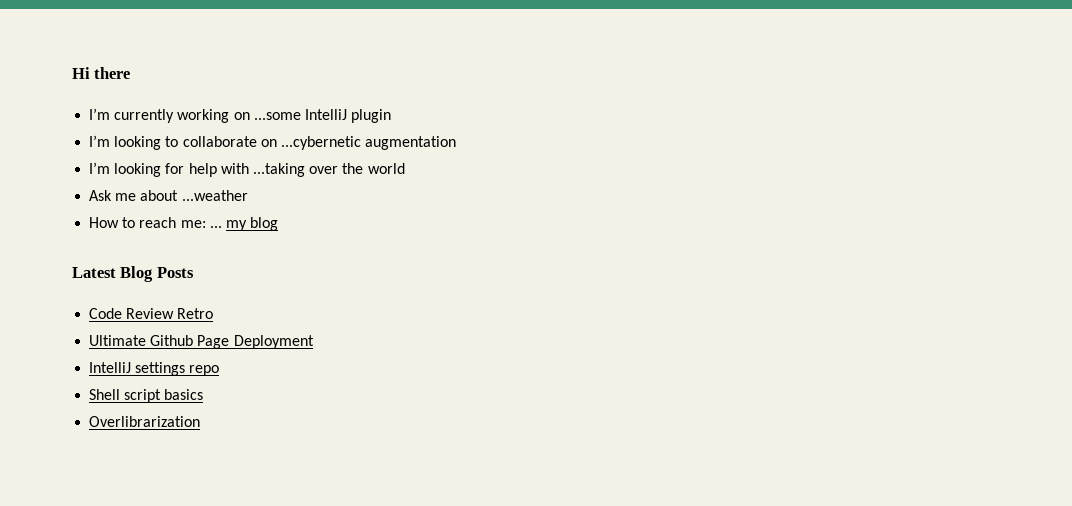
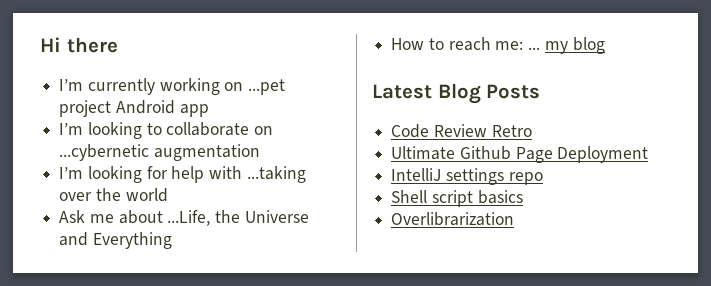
- I’m currently working on ...some IntelliJ plugin
+ I’m currently working on ...pet project Android app
- Ask me about ...weather
+ Ask me about ...Life, the Universe and Everything

